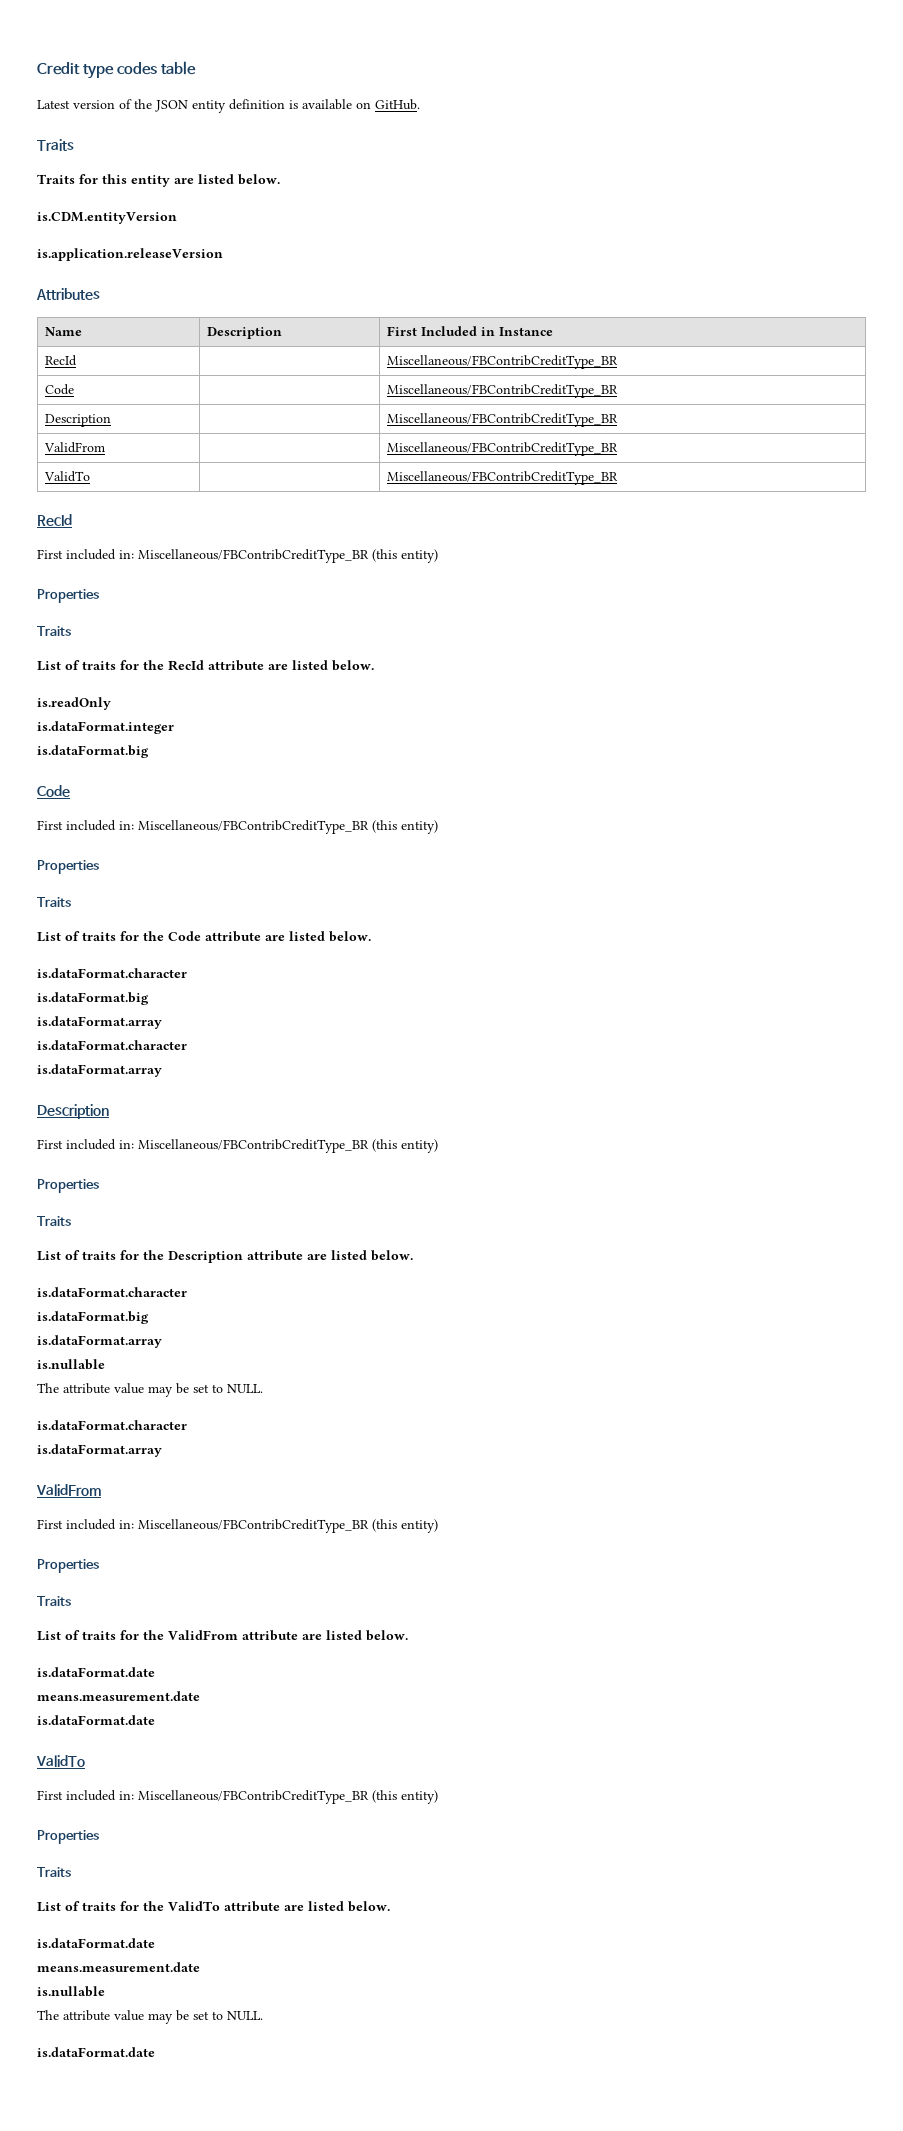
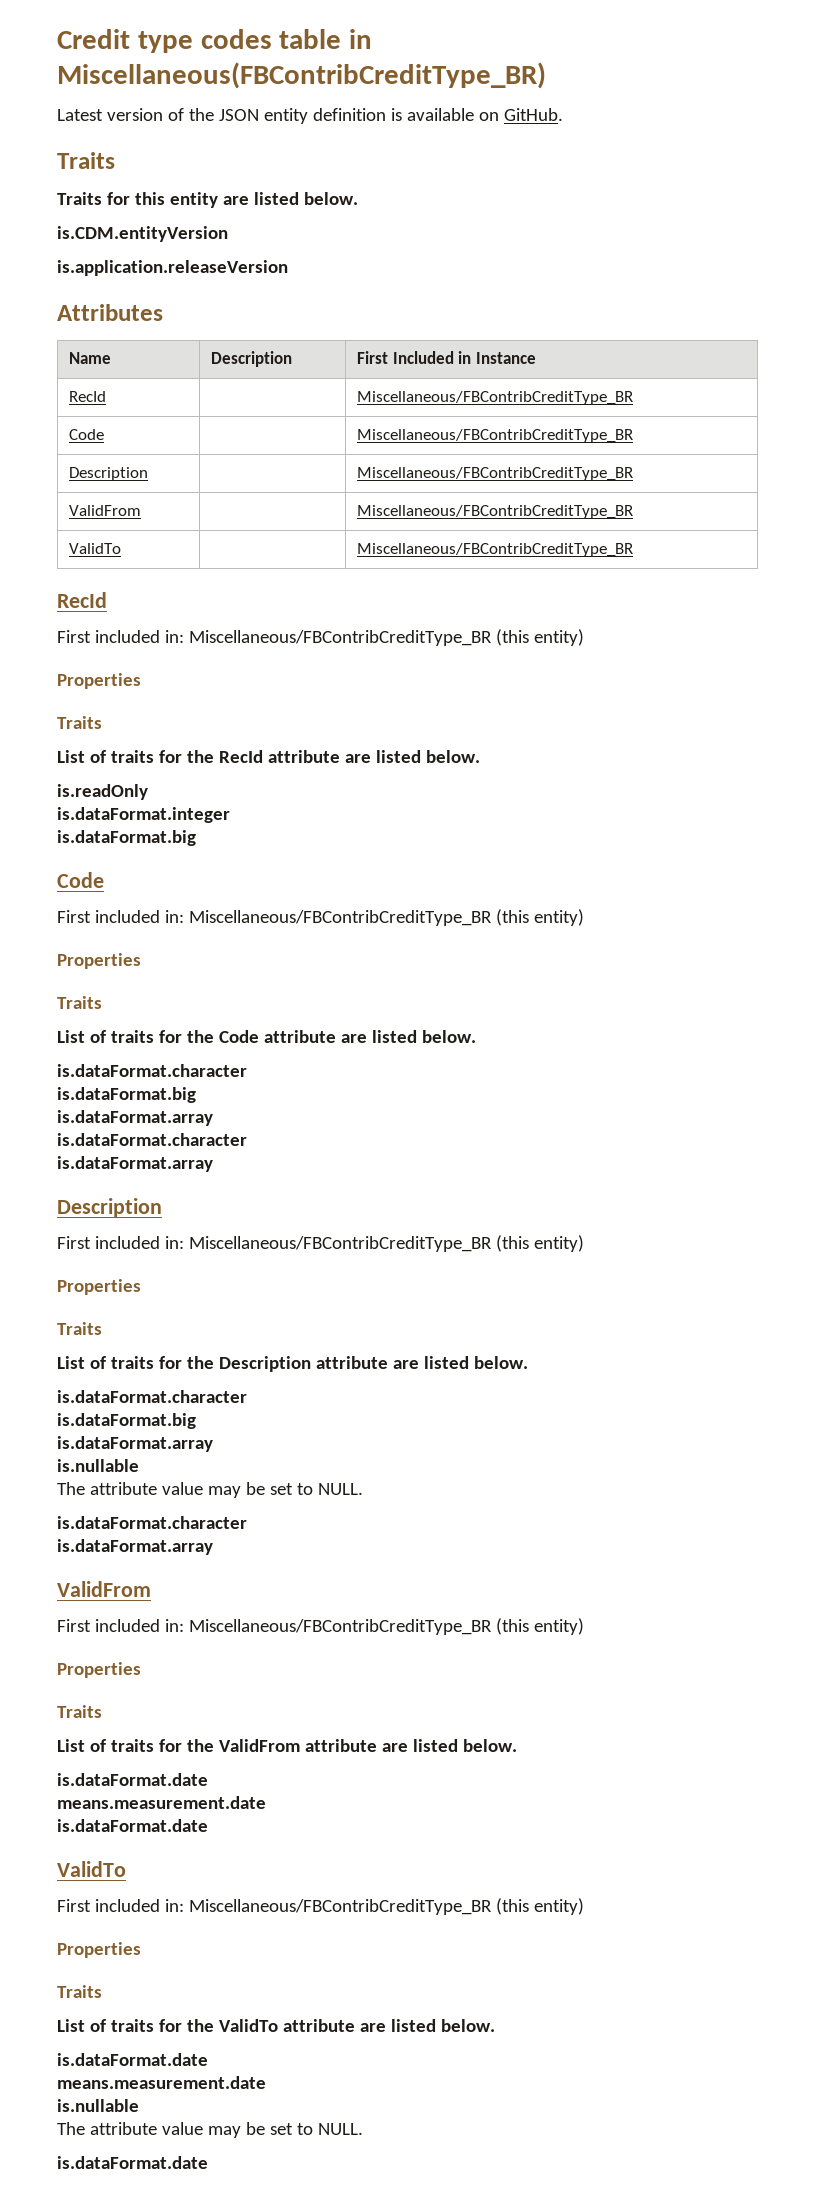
- Credit type codes table
+ Credit type codes table in Miscellaneous(FBContribCreditType_BR)

